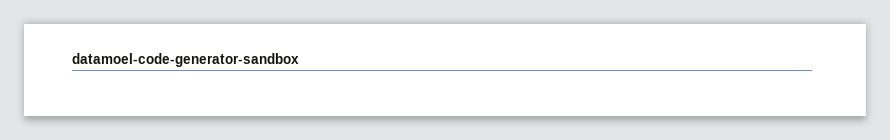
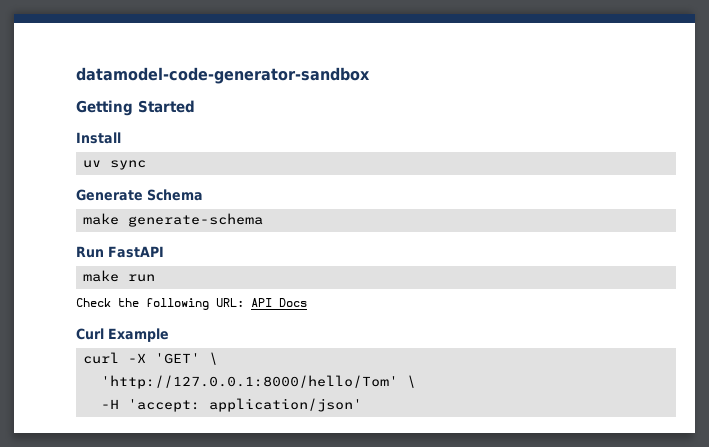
- datamoel-code-generator-sandbox
+ datamodel-code-generator-sandbox
+ Getting Started
+ Install
+ uv sync
+ Generate Schema
+ make generate-schema
+ Run FastAPI
+ make run
+ Check the following URL: API Docs
+ Curl Example
+ curl -X 'GET' \
+ 'http://127.0.0.1:8000/hello/Tom' \
+ -H 'accept: application/json'

